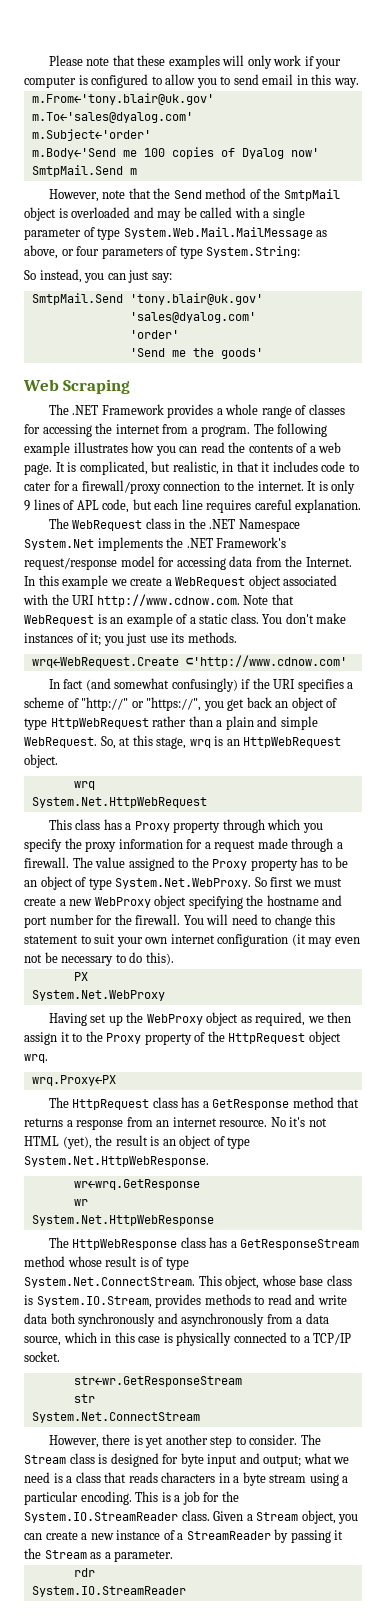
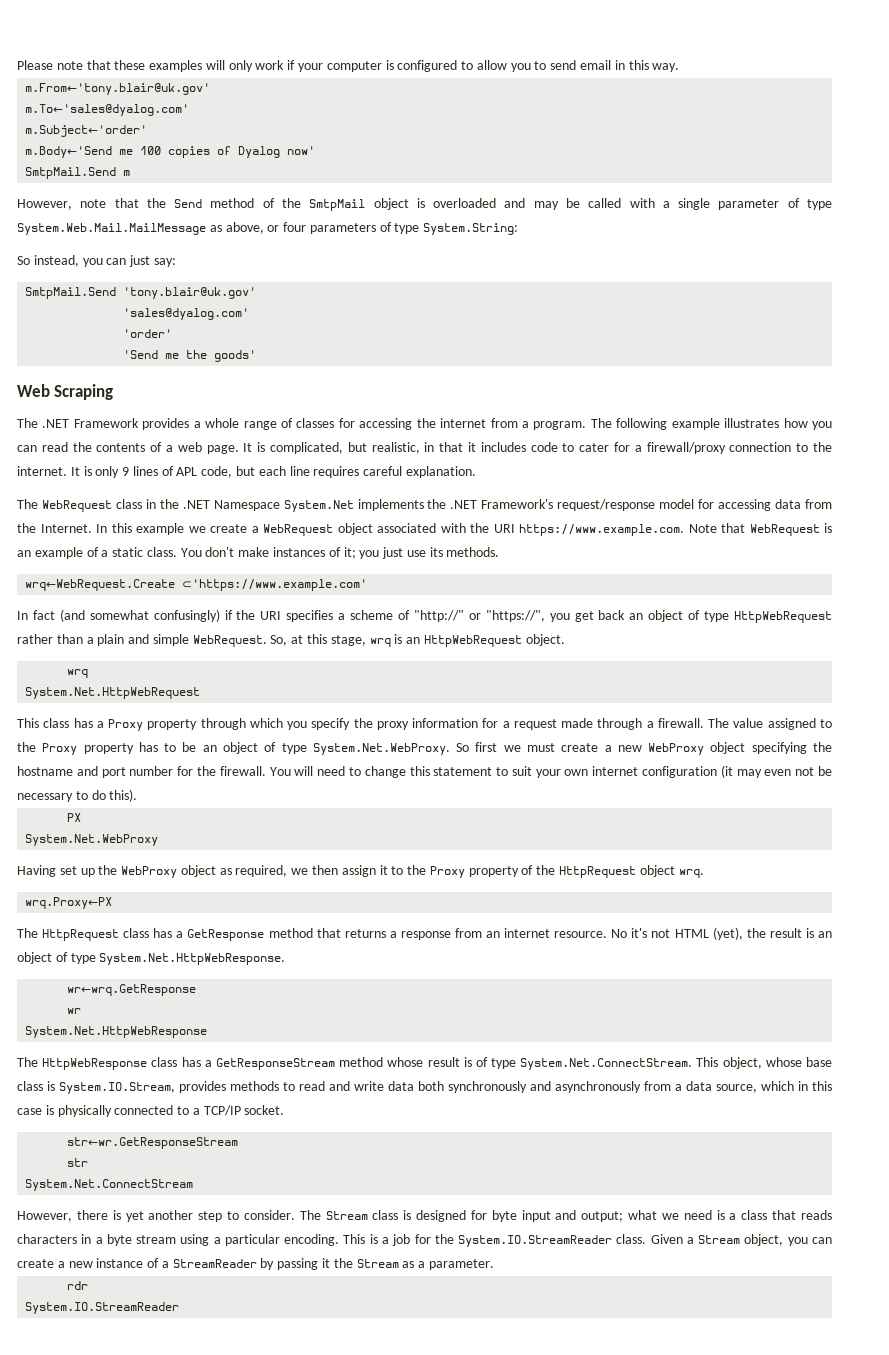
- In this example we create a WebRequest object associated with the URI http://www.cdnow.com. Note that WebRequest is an example of a static class.
+ In this example we create a WebRequest object associated with the URI https://www.example.com. Note that WebRequest is an example of a static class.
- wrq←WebRequest.Create ⊂'http://www.cdnow.com'
+ wrq←WebRequest.Create ⊂'https://www.example.com'

